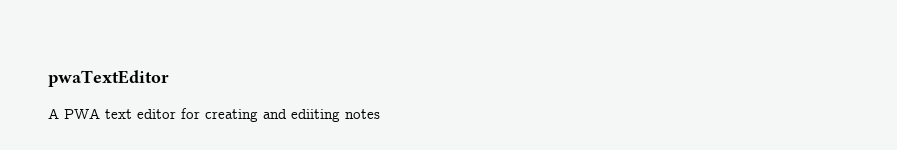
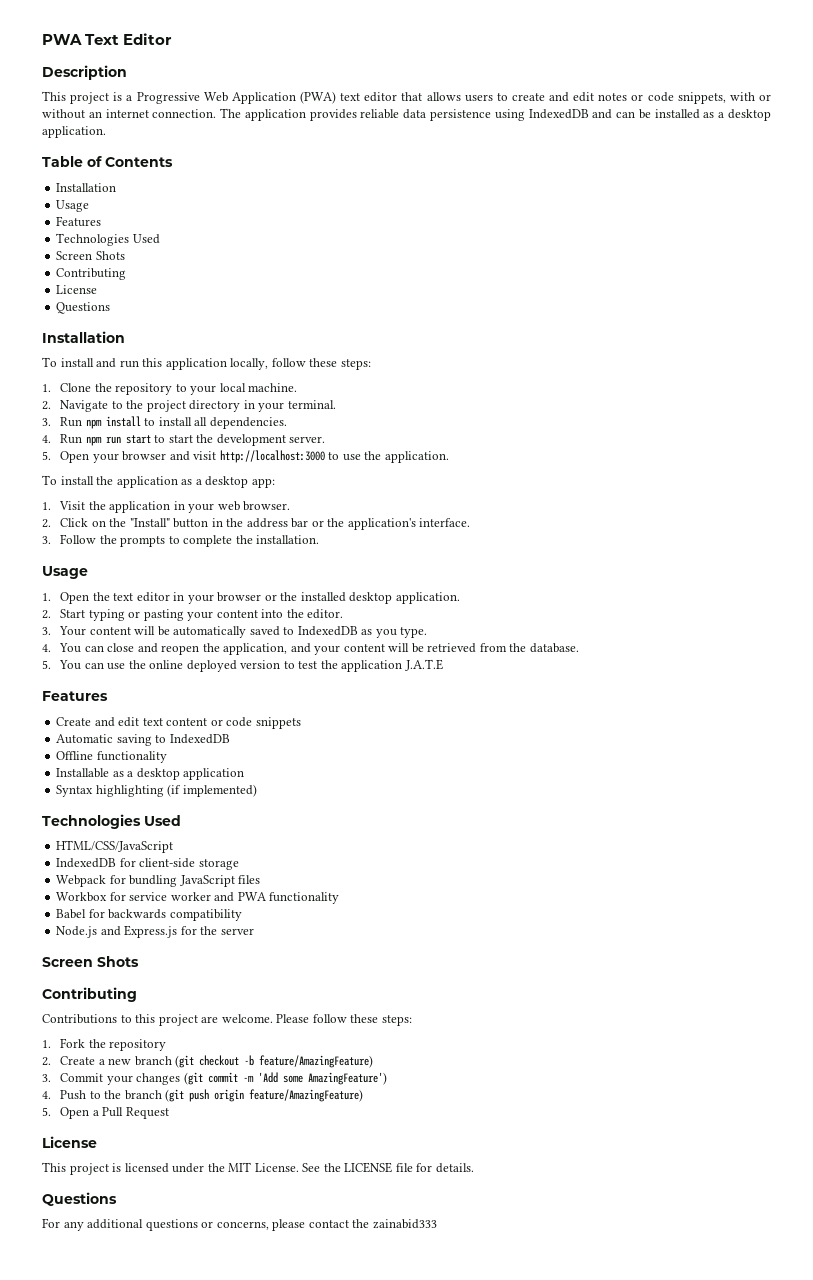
- pwaTextEditor
- A PWA text editor for creating and ediiting notes
+ PWA Text Editor
+ Description
+ This project is a Progressive Web Application (PWA) text editor that allows users to create and edit notes or code snippets, with or without an internet connection. The application provides reliable data persistence using IndexedDB and can be installed as a desktop application.
+ Table of Contents
+ Installation
+ Usage
+ Features
+ Technologies Used
+ Screen Shots
+ Contributing
+ License
+ Questions
+ Installation
+ To install and run this application locally, follow these steps:
+ 1. Clone the repository to your local machine.
+ 2. Navigate to the project directory in your terminal.
+ 3. Run npm install to install all dependencies.
+ 4. Run npm run start to start the development server.
+ 5. Open your browser and visit http://localhost:3000 to use the application.
+ To install the application as a desktop app:
+ 1. Visit the application in your web browser.
+ 2. Click on the "Install" button in the address bar or the application's interface.
+ 3. Follow the prompts to complete the installation.
+ Usage
+ 1. Open the text editor in your browser or the installed desktop application.
+ 2. Start typing or pasting your content into the editor.
+ 3. Your content will be automatically saved to IndexedDB as you type.
+ 4. You can close and reopen the application, and your content will be retrieved from the database.
+ 5. You can use the online deployed version to test the application J.A.T.E
+ Features
+ Create and edit text content or code snippets
+ Automatic saving to IndexedDB
+ Offline functionality
+ Installable as a desktop application
+ Syntax highlighting (if implemented)
+ Technologies Used
+ HTML/CSS/JavaScript
+ IndexedDB for client-side storage
+ Webpack for bundling JavaScript files
+ Workbox for service worker and PWA functionality
+ Babel for backwards compatibility
+ Node.js and Express.js for the server
+ Screen Shots
+ Contributing
+ Contributions to this project are welcome. Please follow these steps:
+ 1. Fork the repository
+ 2. Create a new branch (git checkout -b feature/AmazingFeature)
+ 3. Commit your changes (git commit -m 'Add some AmazingFeature')
+ 4. Push to the branch (git push origin feature/AmazingFeature)
+ 5. Open a Pull Request
+ License
+ This project is licensed under the MIT License. See the LICENSE file for details.
+ Questions
+ For any additional questions or concerns, please contact the zainabid333

